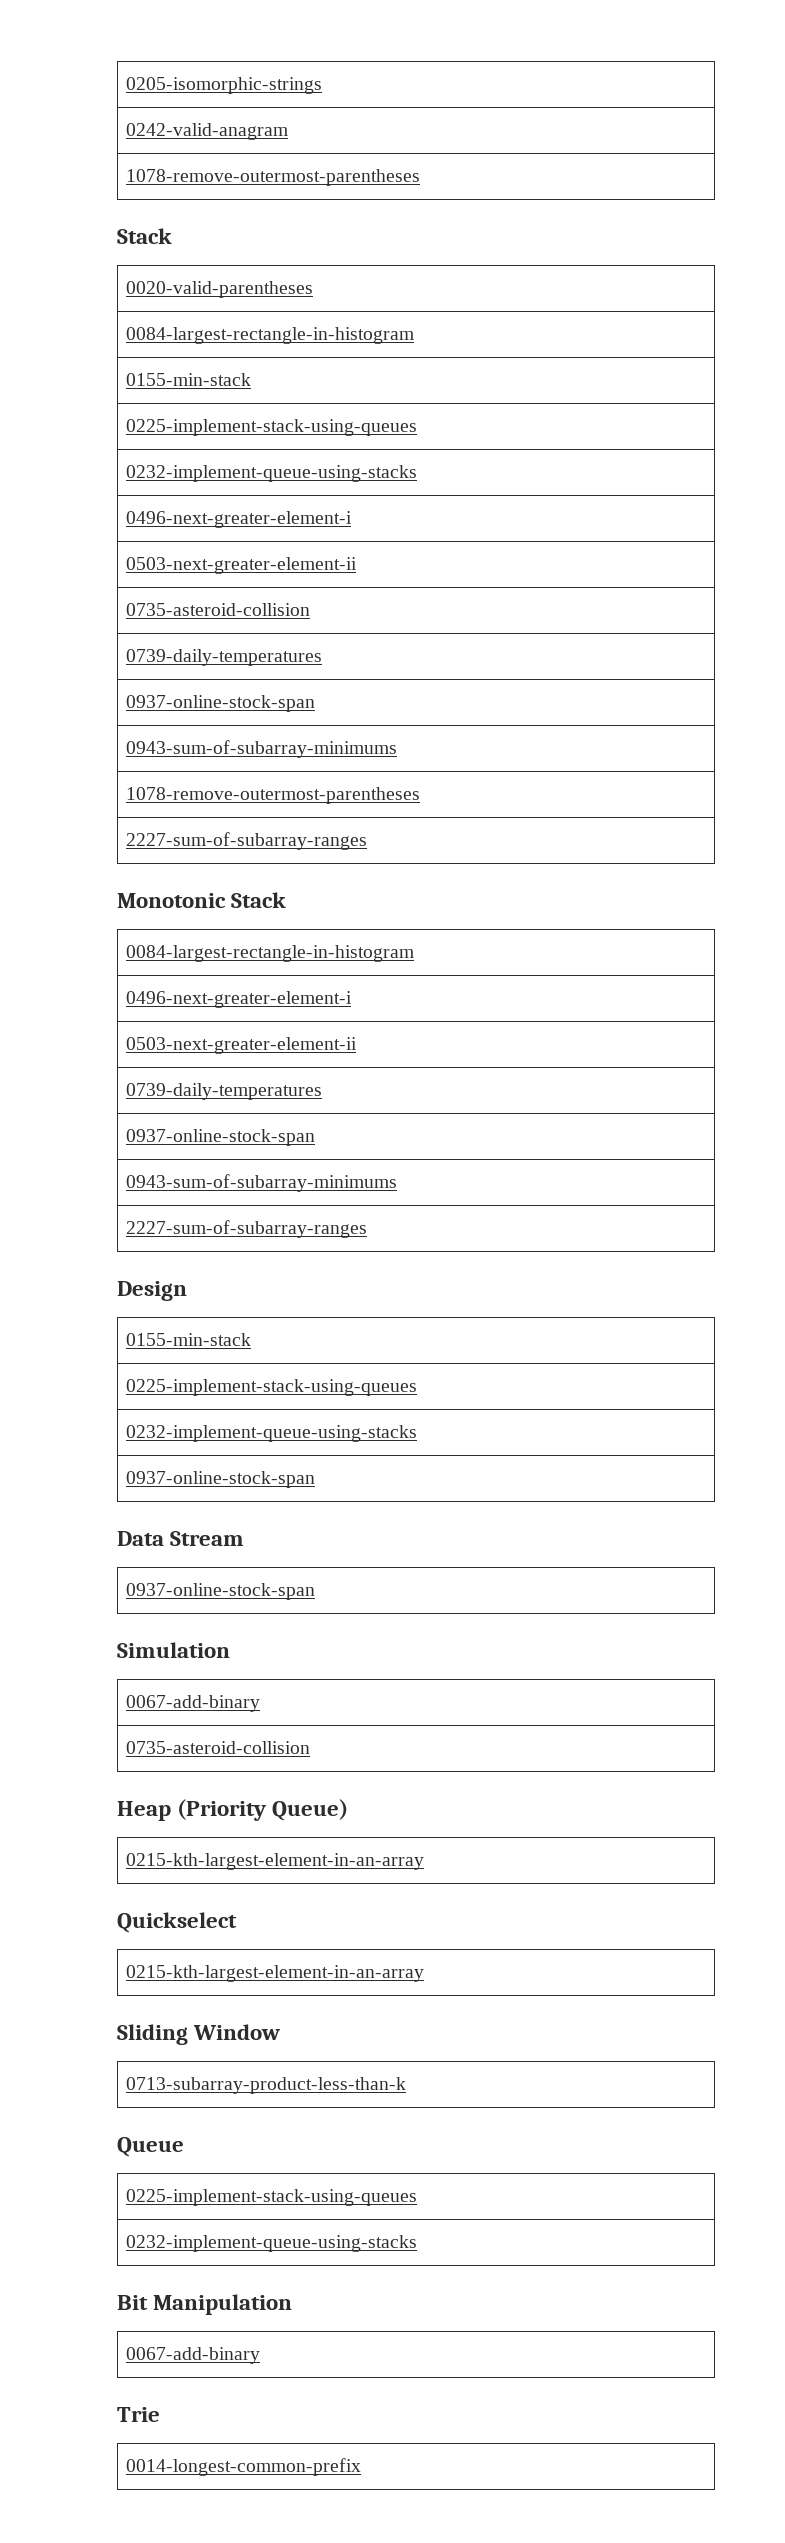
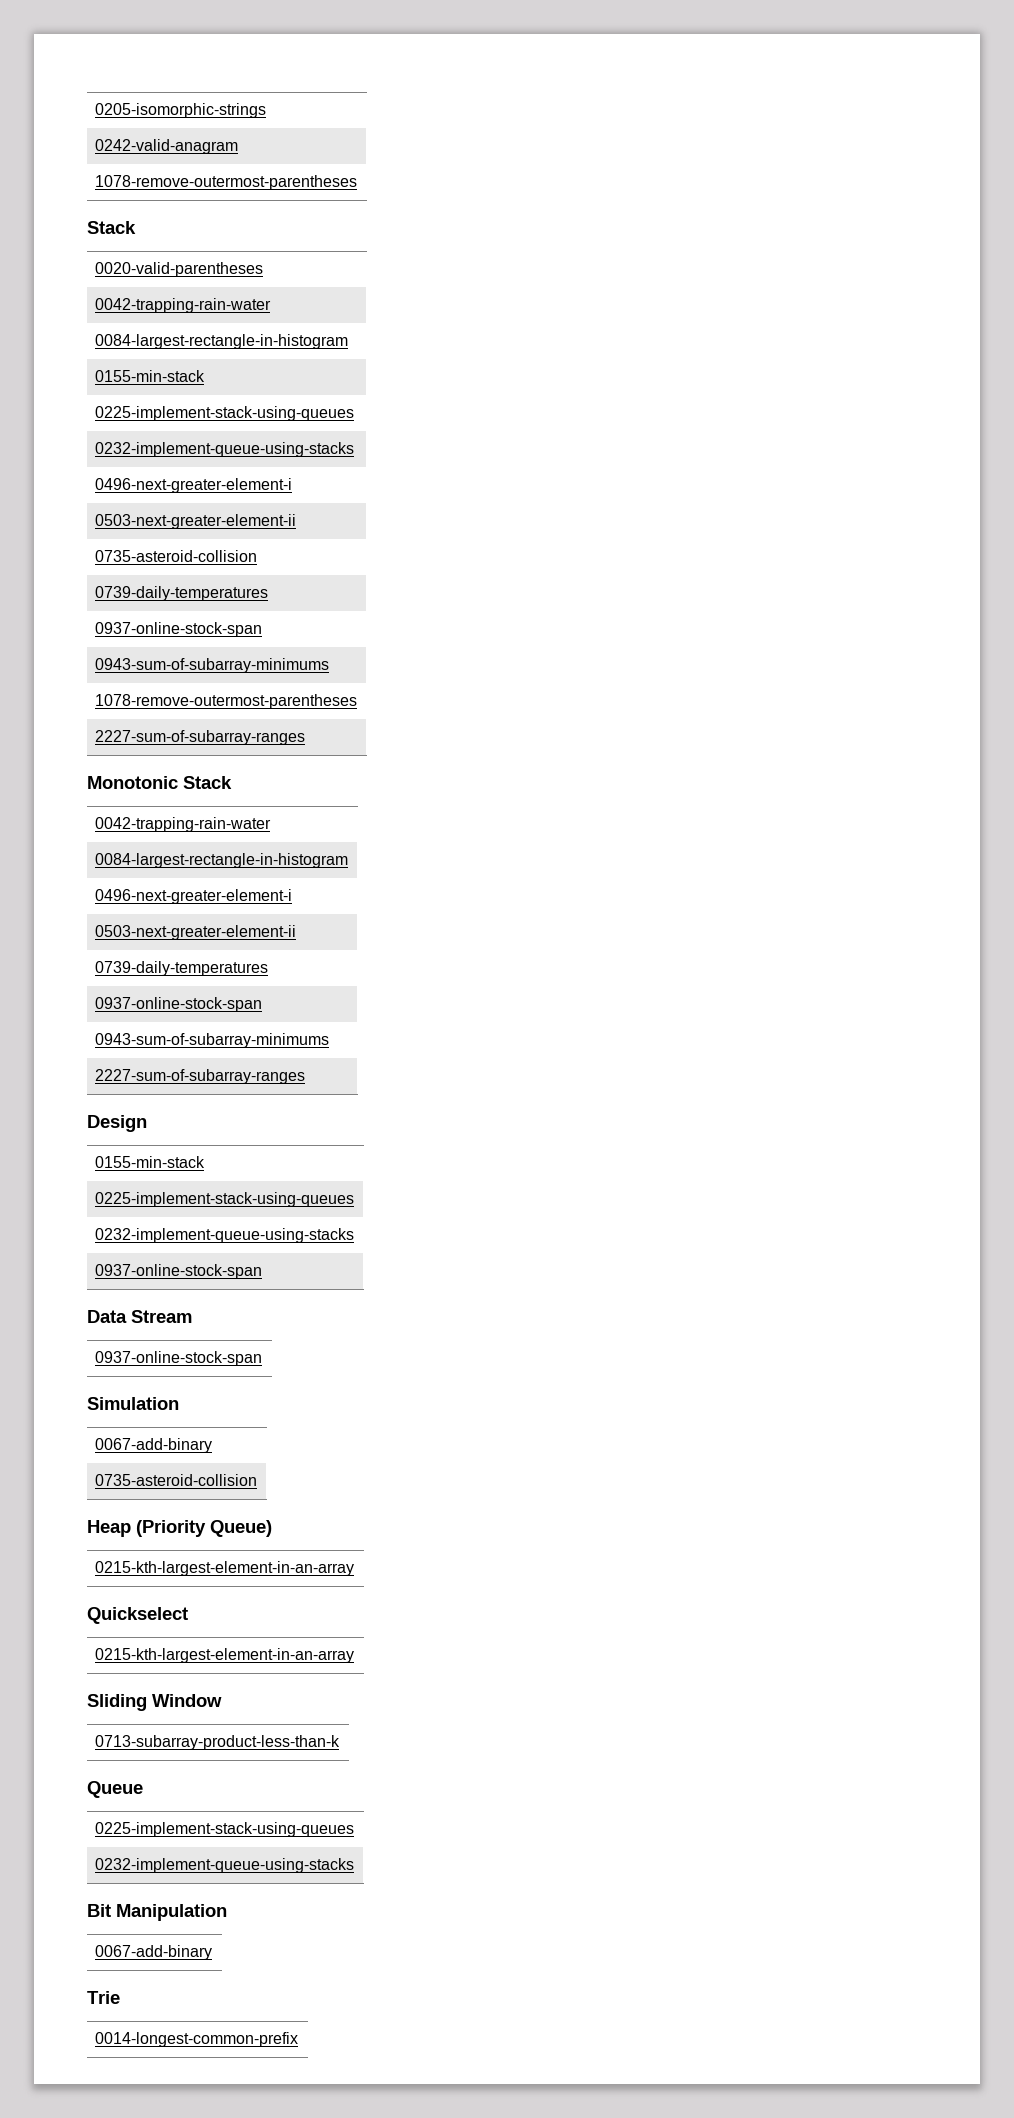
  0020-valid-parentheses
+ 0042-trapping-rain-water
  Monotonic Stack
+ 0042-trapping-rain-water

